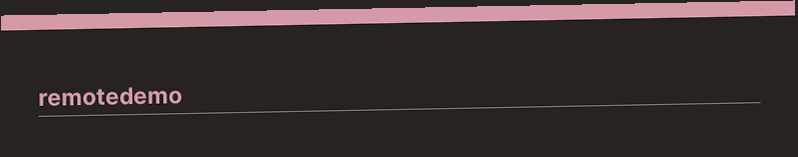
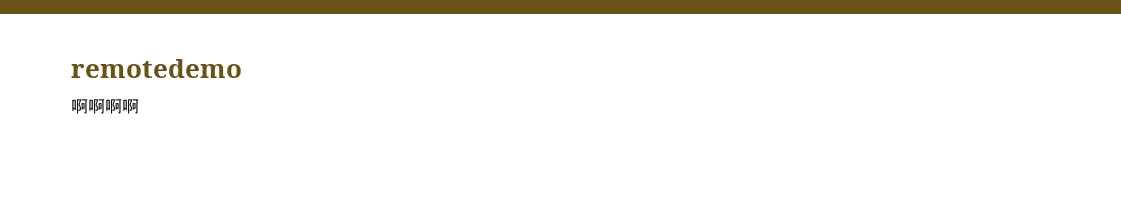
+ 啊啊啊啊

